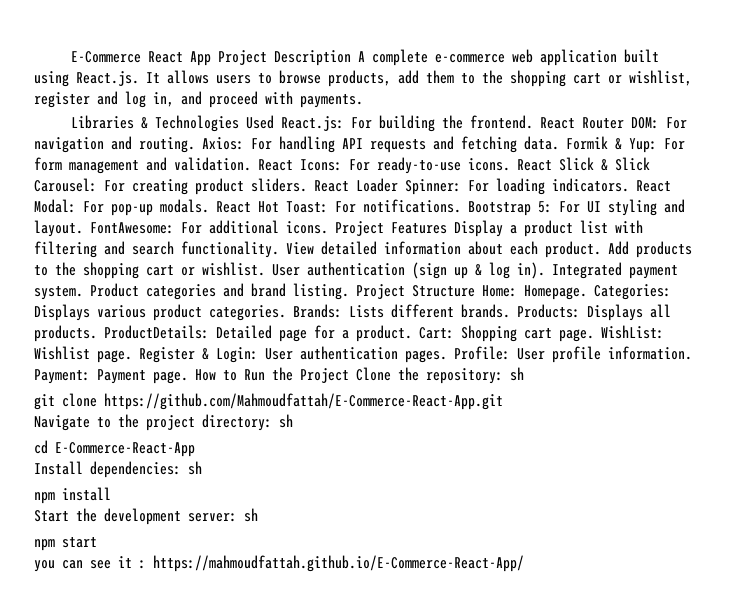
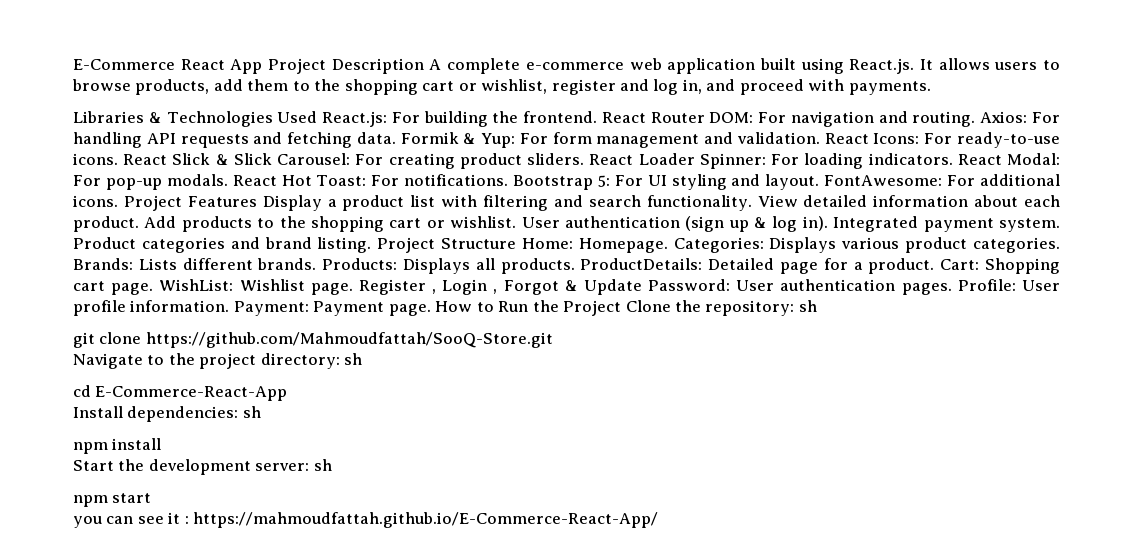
- Register & Login: User authentication pages.
+ Register , Login , Forgot & Update Password: User authentication pages.
- git clone https://github.com/Mahmoudfattah/E-Commerce-React-App.git
+ git clone https://github.com/Mahmoudfattah/SooQ-Store.git

